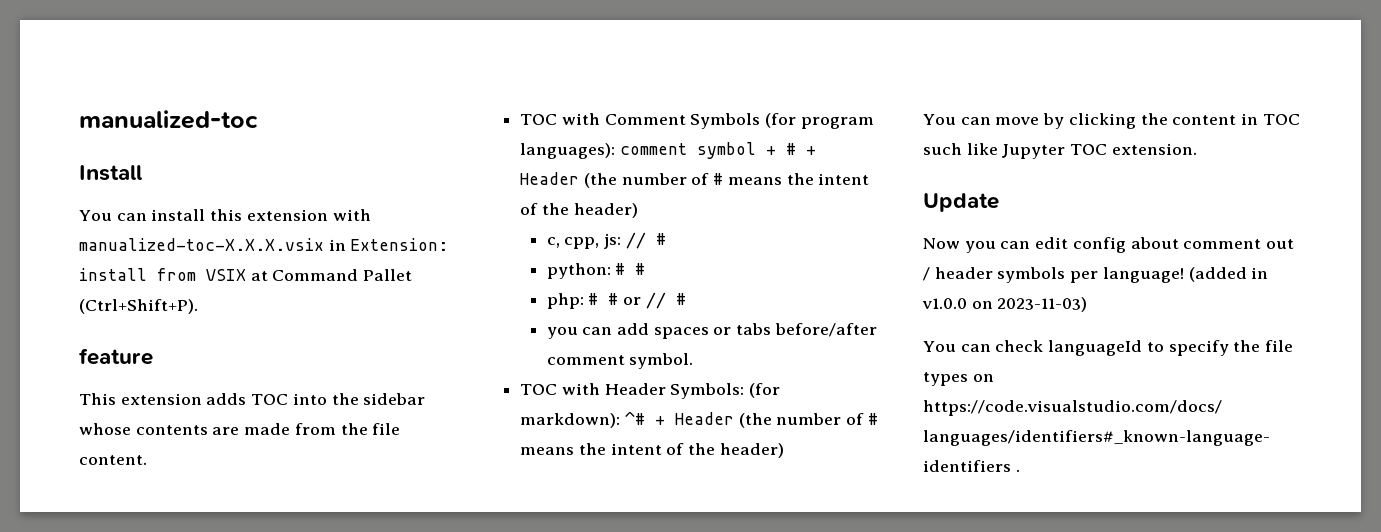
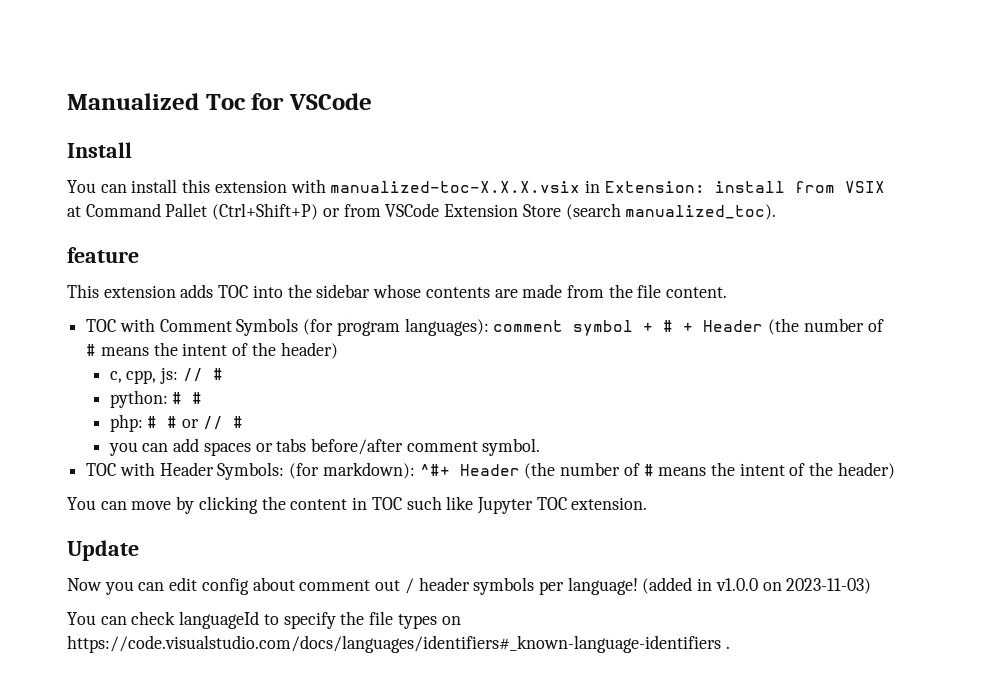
- manualized-toc
+ Manualized Toc for VSCode
- You can install this extension with manualized-toc-X.X.X.vsix in Extension: install from VSIX at Command Pallet (Ctrl+Shift+P).
+ You can install this extension with manualized-toc-X.X.X.vsix in Extension: install from VSIX at Command Pallet (Ctrl+Shift+P) or from VSCode Extension Store (search manualized_toc).
- TOC with Header Symbols: (for markdown): ^# + Header (the number of # means the intent of the header)
+ TOC with Header Symbols: (for markdown): ^#+ Header (the number of # means the intent of the header)

